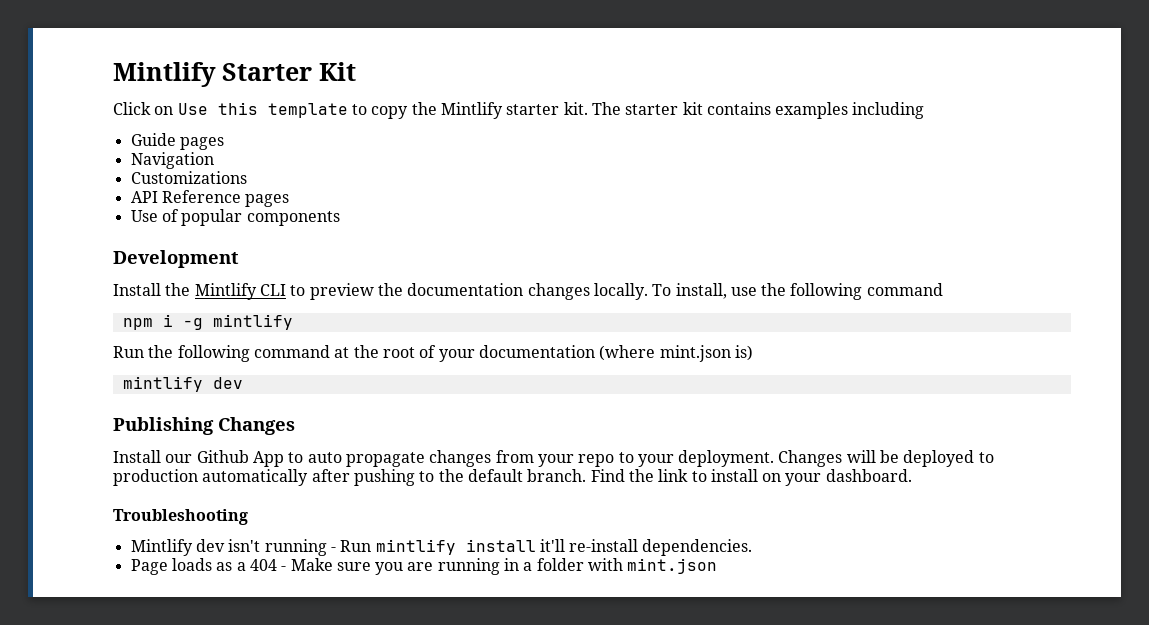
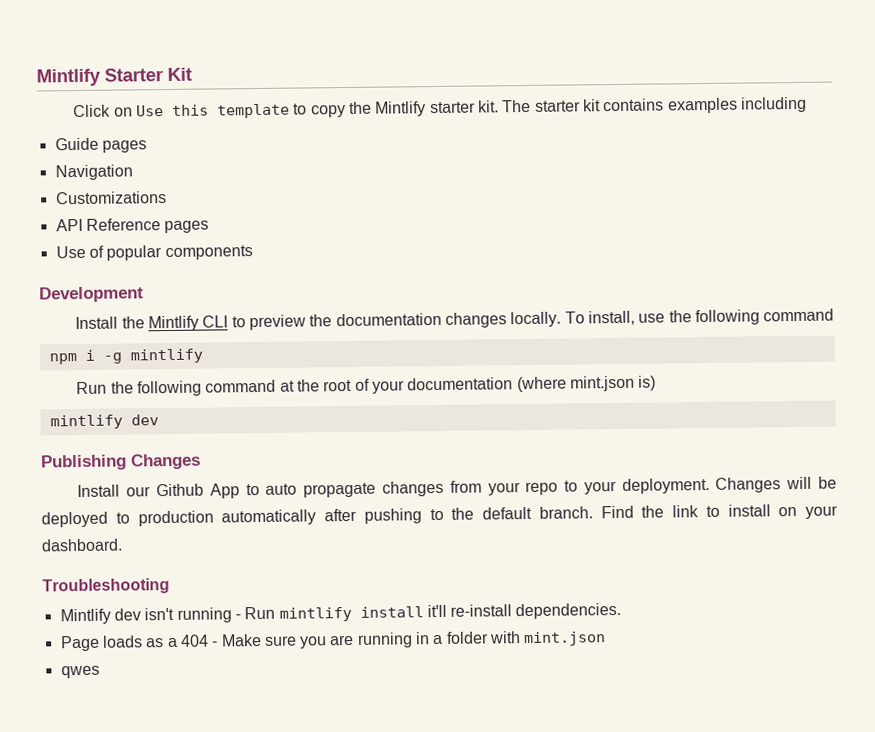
+ qwes

